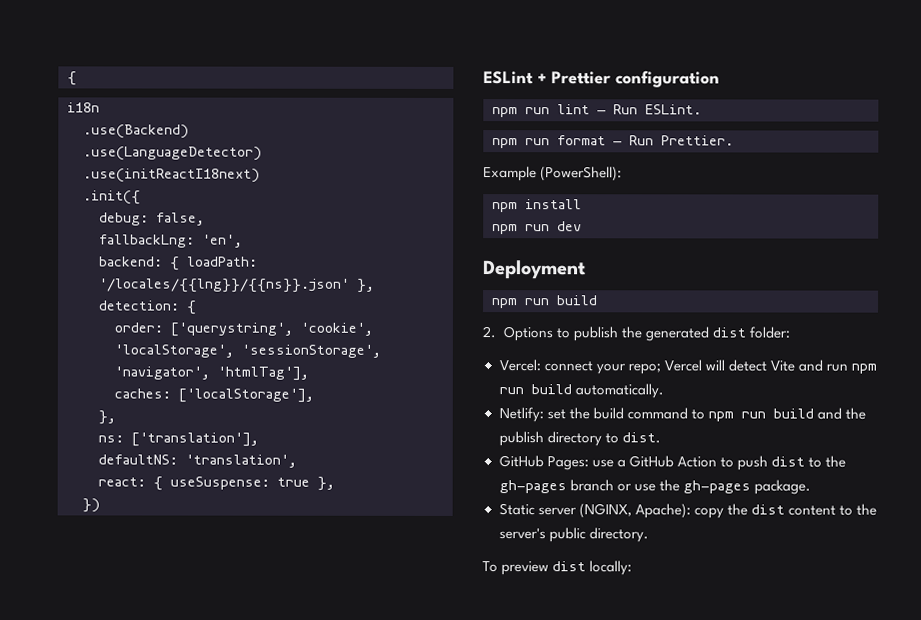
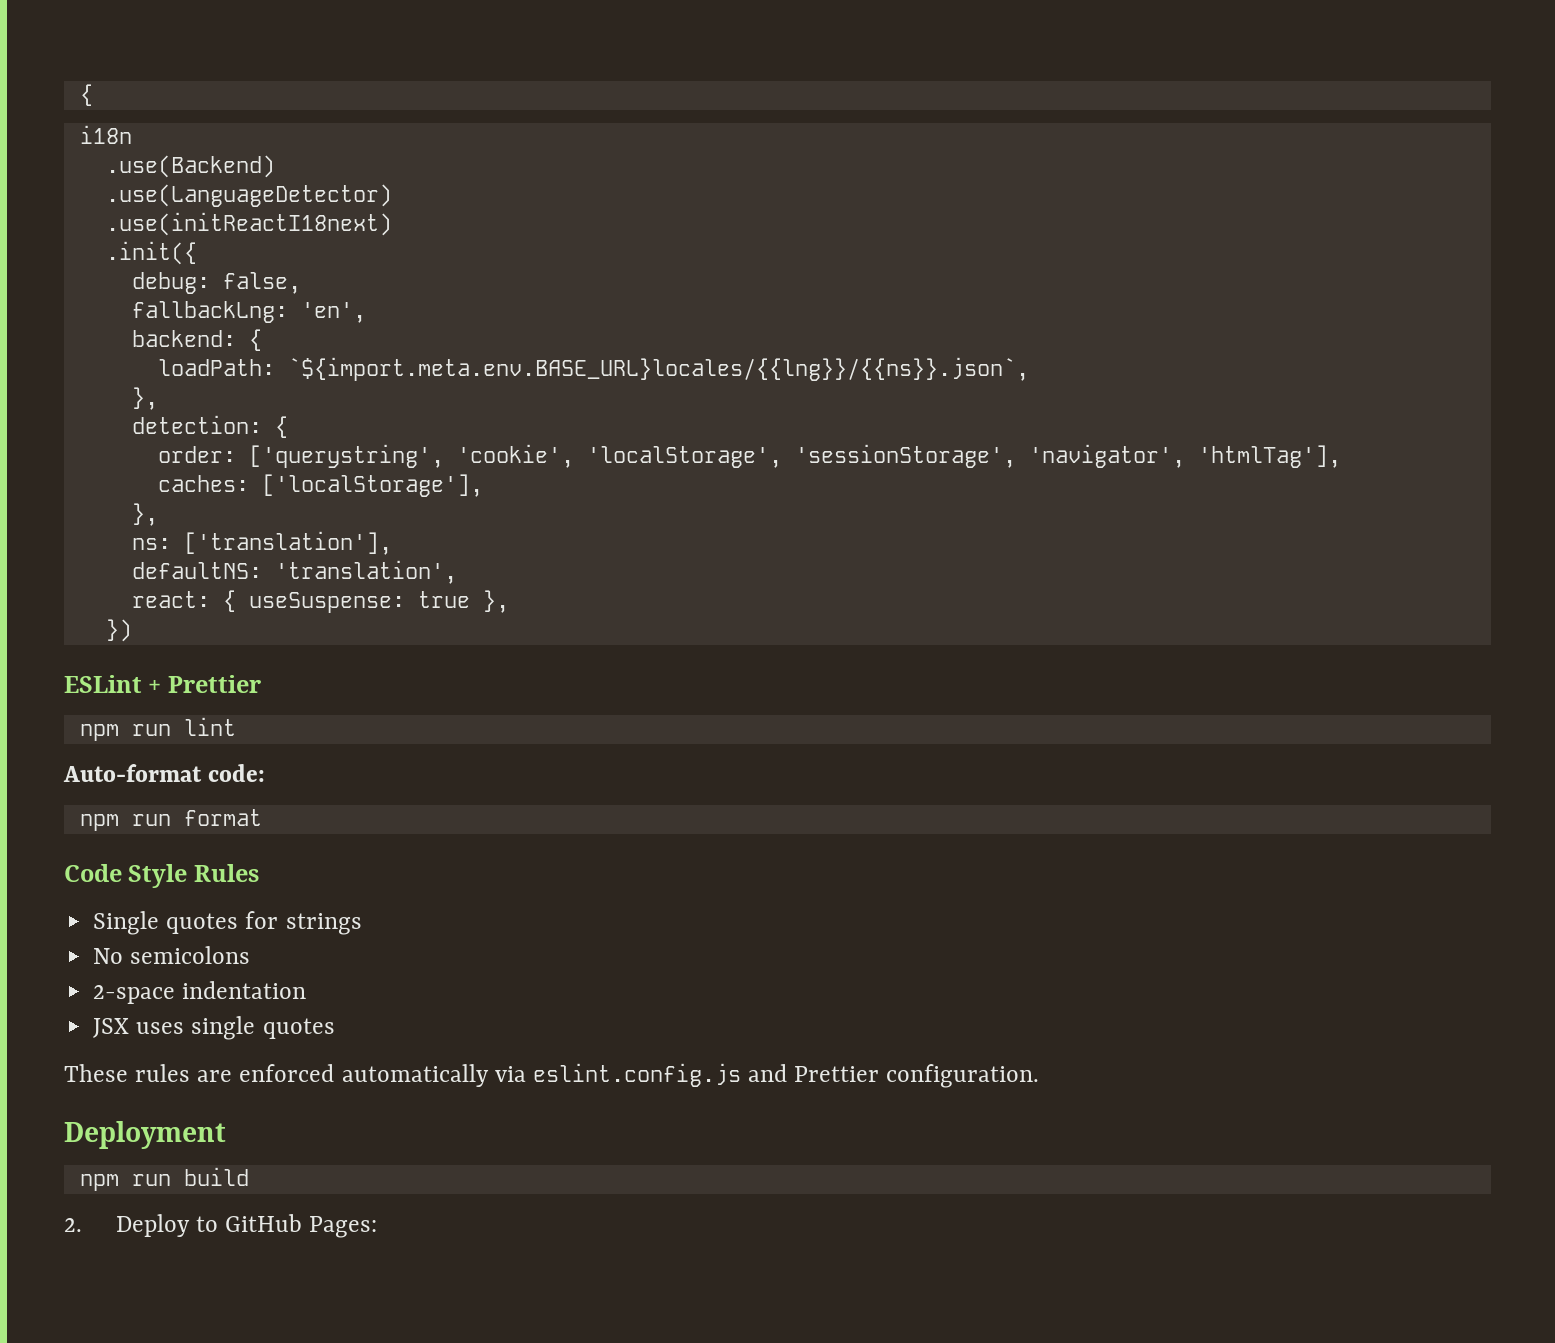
- backend: { loadPath: '/locales/{{lng}}/{{ns}}.json' },
+ backend: {
+ loadPath: `${import.meta.env.BASE_URL}locales/{{lng}}/{{ns}}.json`,
+ },
- ESLint + Prettier configuration
+ ESLint + Prettier
- npm run lint — Run ESLint.
+ npm run lint
+ Auto-format code:
- npm run format — Run Prettier.
- Example (PowerShell):
- npm install
- npm run dev
+ npm run format
+ Code Style Rules
+ Single quotes for strings
+ No semicolons
+ 2-space indentation
+ JSX uses single quotes
+ These rules are enforced automatically via eslint.config.js and Prettier configuration.
- 2. Options to publish the generated dist folder:
- Vercel: connect your repo; Vercel will detect Vite and run npm run build automatically.
- Netlify: set the build command to npm run build and the publish directory to dist.
- GitHub Pages: use a GitHub Action to push dist to the gh-pages branch or use the gh-pages package.
- Static server (NGINX, Apache): copy the dist content to the server's public directory.
- To preview dist locally:
+ 2. Deploy to GitHub Pages:

